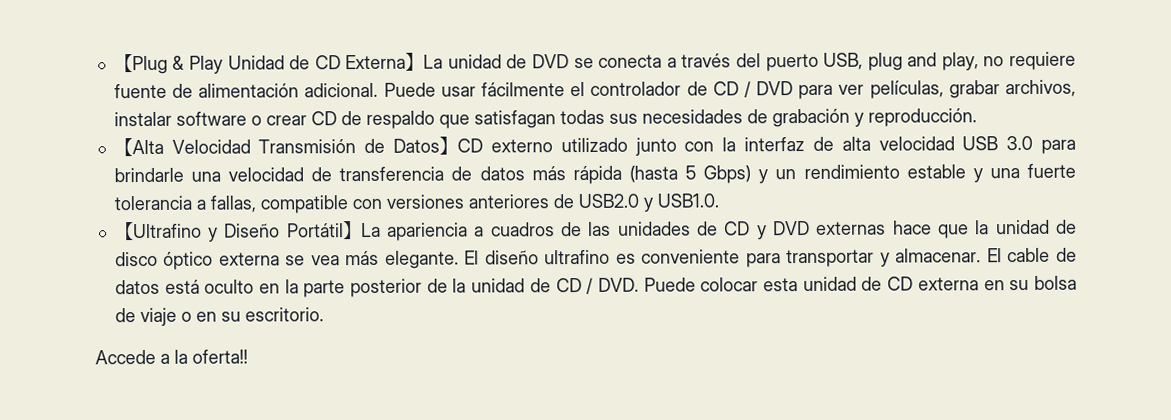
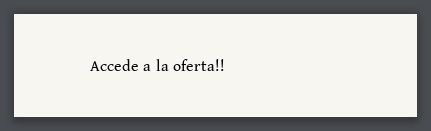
- 【Plug & Play Unidad de CD Externa】La unidad de DVD se conecta a través del puerto USB, plug and play, no requiere fuente de alimentación adicional. Puede usar fácilmente el controlador de CD / DVD para ver películas, grabar archivos, instalar software o crear CD de respaldo que satisfagan todas sus necesidades de grabación y reproducción.
- 【Alta Velocidad Transmisión de Datos】CD externo utilizado junto con la interfaz de alta velocidad USB 3.0 para brindarle una velocidad de transferencia de datos más rápida (hasta 5 Gbps) y un rendimiento estable y una fuerte tolerancia a fallas, compatible con versiones anteriores de USB2.0 y USB1.0.
- 【Ultrafino y Diseño Portátil】La apariencia a cuadros de las unidades de CD y DVD externas hace que la unidad de disco óptico externa se vea más elegante. El diseño ultrafino es conveniente para transportar y almacenar. El cable de datos está oculto en la parte posterior de la unidad de CD / DVD. Puede colocar esta unidad de CD externa en su bolsa de viaje o en su escritorio.

